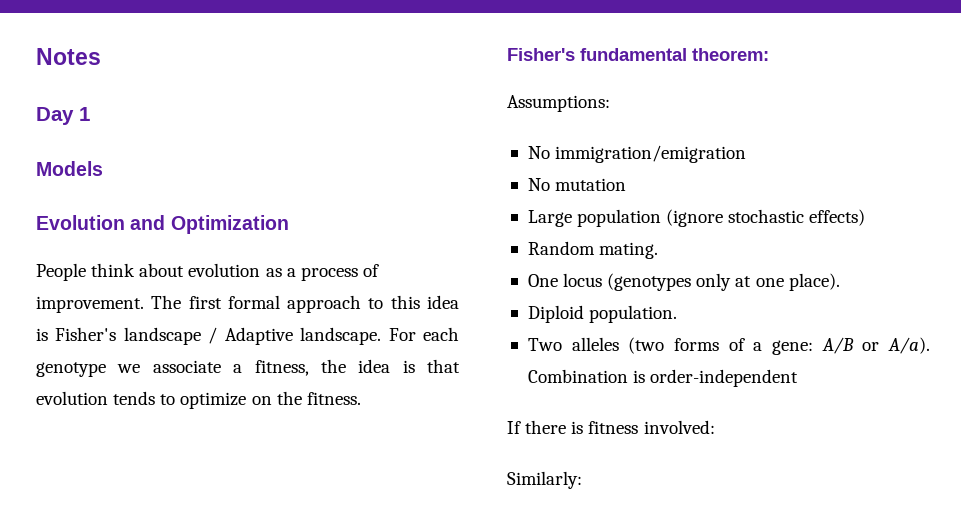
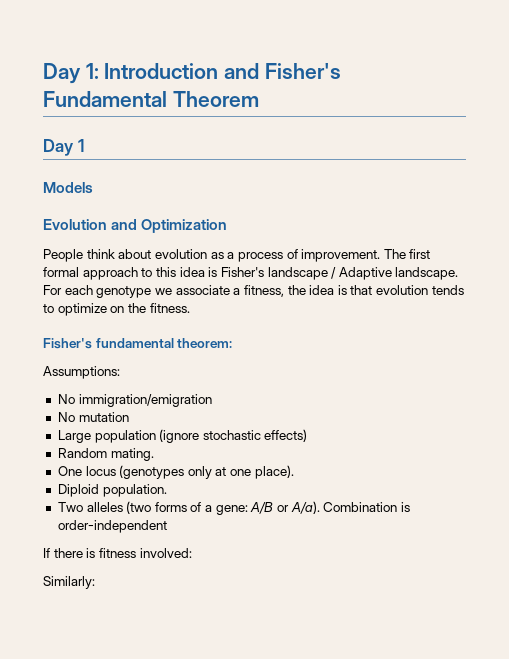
- Notes
+ Day 1: Introduction and Fisher's Fundamental Theorem

